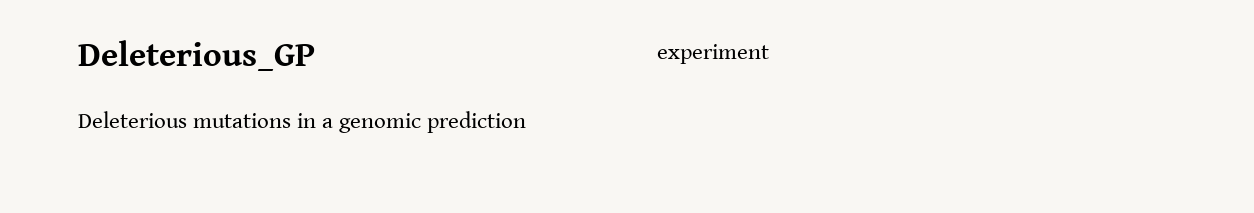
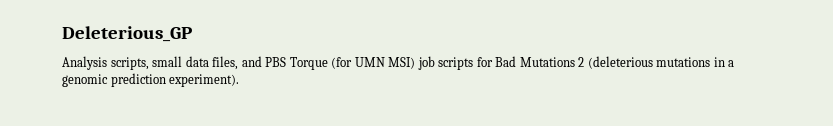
- Deleterious mutations in a genomic prediction experiment
+ Analysis scripts, small data files, and PBS Torque (for UMN MSI) job scripts for Bad Mutations 2 (deleterious mutations in a genomic prediction experiment).

